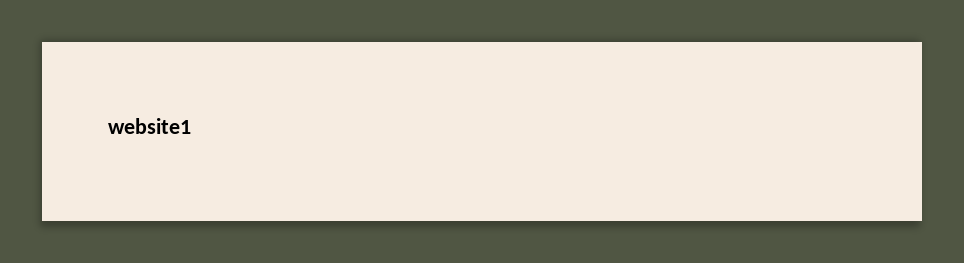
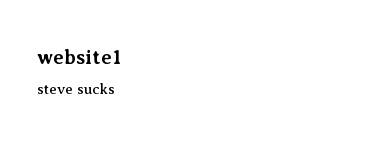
+ steve sucks

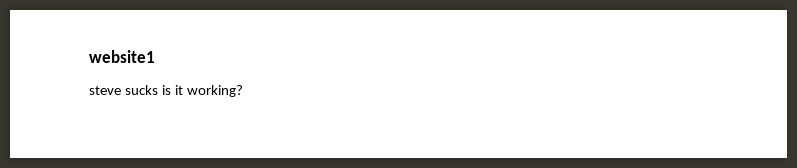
- steve sucks
+ steve sucks is it working?

